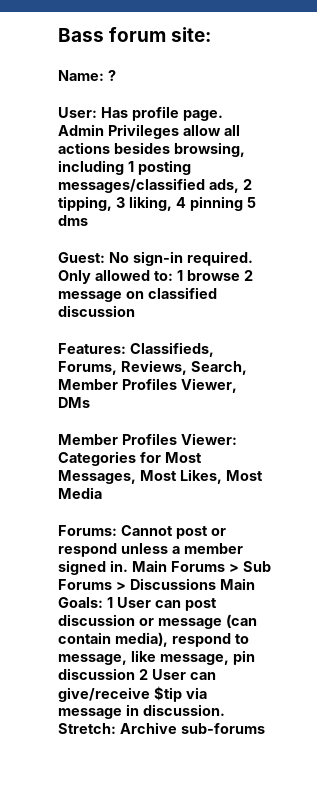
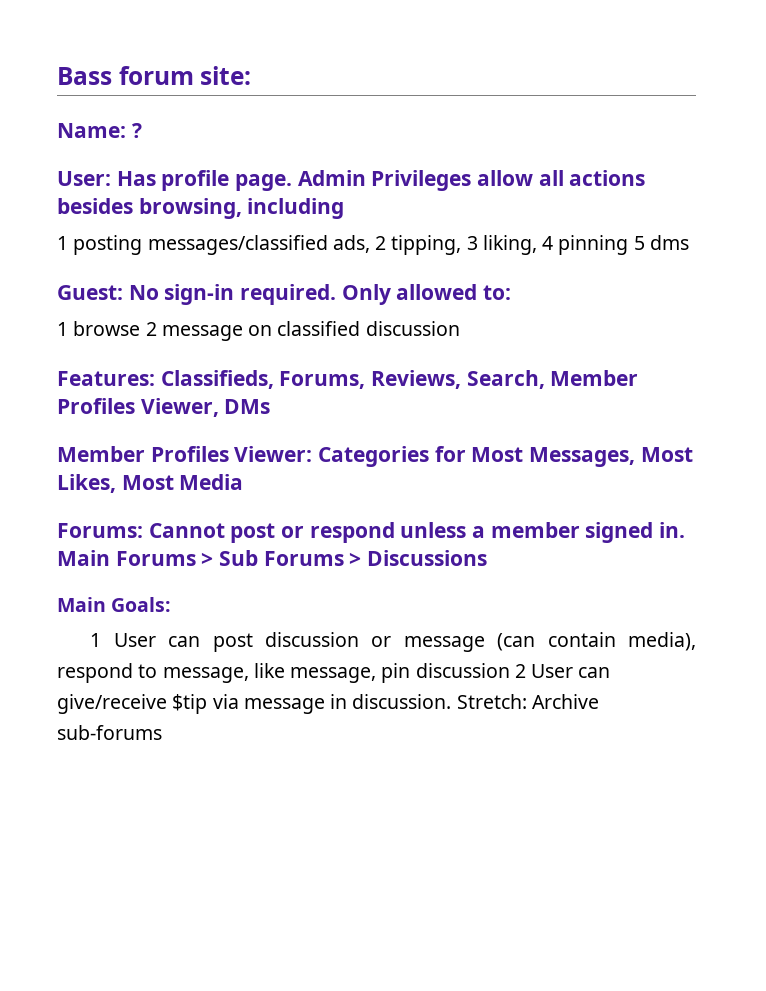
- Admin Privileges allow all actions besides browsing, including 1 posting messages/classified ads, 2 tipping, 3 liking, 4 pinning 5 dms
+ Admin Privileges allow all actions besides browsing, including
+ 1 posting messages/classified ads, 2 tipping, 3 liking, 4 pinning 5 dms
- Only allowed to: 1 browse 2 message on classified discussion
+ Only allowed to:
+ 1 browse 2 message on classified discussion
- Main Forums > Sub Forums > Discussions Main Goals: 1 User can post discussion or message (can contain media), respond to message, like message, pin discussion 2 User can give/receive $tip via message in discussion.
+ Main Forums > Sub Forums > Discussions
+ Main Goals:
+ 1 User can post discussion or message (can contain media), respond to message, like message, pin discussion 2 User can give/receive $tip via message in discussion.

